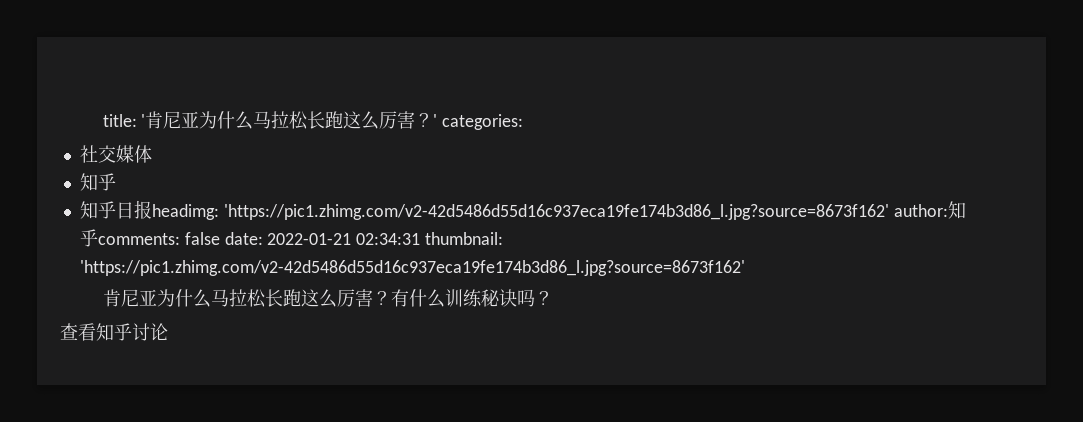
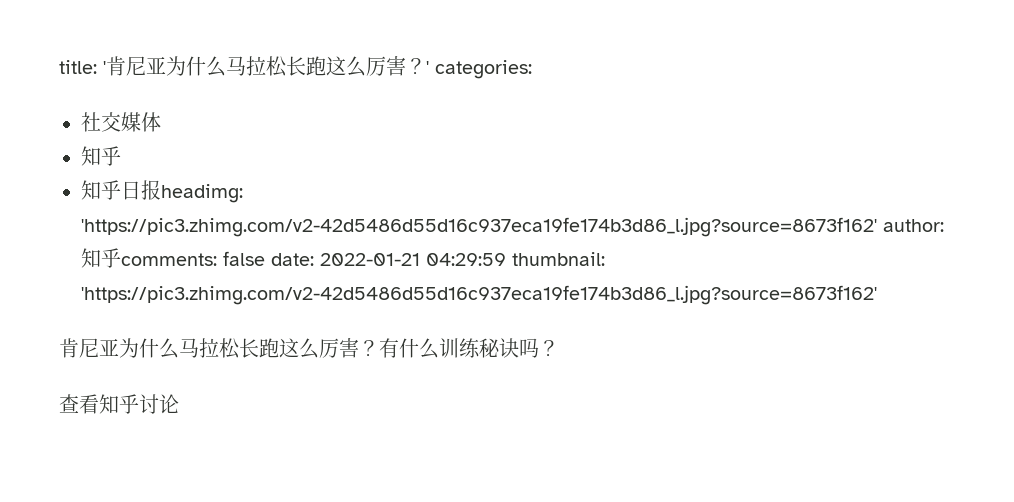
- 知乎日报headimg: 'https://pic1.zhimg.com/v2-42d5486d55d16c937eca19fe174b3d86_l.jpg?source=8673f162' author:知乎comments: false date: 2022-01-21 02:34:31 thumbnail: 'https://pic1.zhimg.com/v2-42d5486d55d16c937eca19fe174b3d86_l.jpg?source=8673f162'
+ 知乎日报headimg: 'https://pic3.zhimg.com/v2-42d5486d55d16c937eca19fe174b3d86_l.jpg?source=8673f162' author:知乎comments: false date: 2022-01-21 04:29:59 thumbnail: 'https://pic3.zhimg.com/v2-42d5486d55d16c937eca19fe174b3d86_l.jpg?source=8673f162'

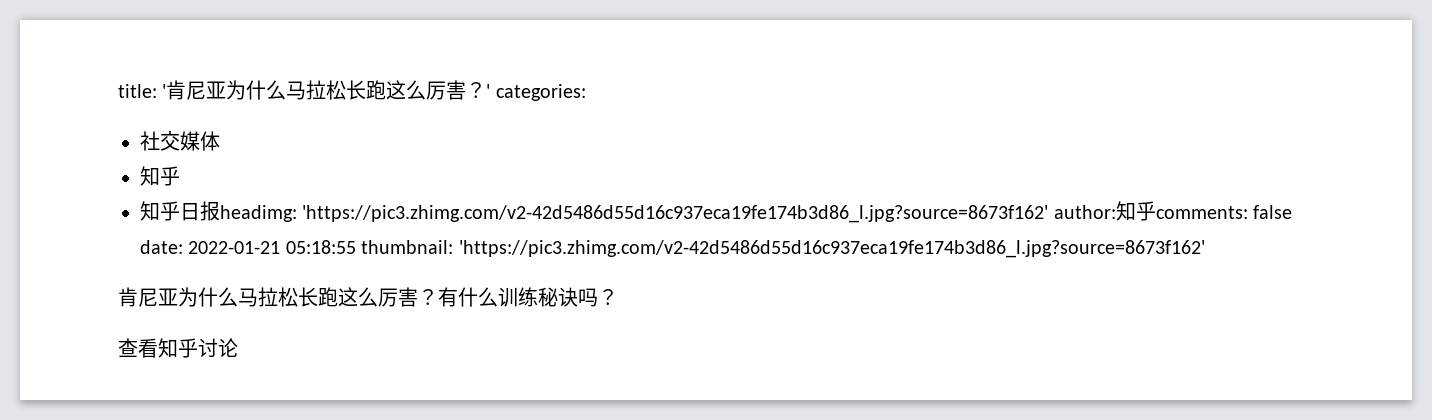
- 知乎日报headimg: 'https://pic3.zhimg.com/v2-42d5486d55d16c937eca19fe174b3d86_l.jpg?source=8673f162' author:知乎comments: false date: 2022-01-21 04:29:59 thumbnail: 'https://pic3.zhimg.com/v2-42d5486d55d16c937eca19fe174b3d86_l.jpg?source=8673f162'
+ 知乎日报headimg: 'https://pic3.zhimg.com/v2-42d5486d55d16c937eca19fe174b3d86_l.jpg?source=8673f162' author:知乎comments: false date: 2022-01-21 05:18:55 thumbnail: 'https://pic3.zhimg.com/v2-42d5486d55d16c937eca19fe174b3d86_l.jpg?source=8673f162'

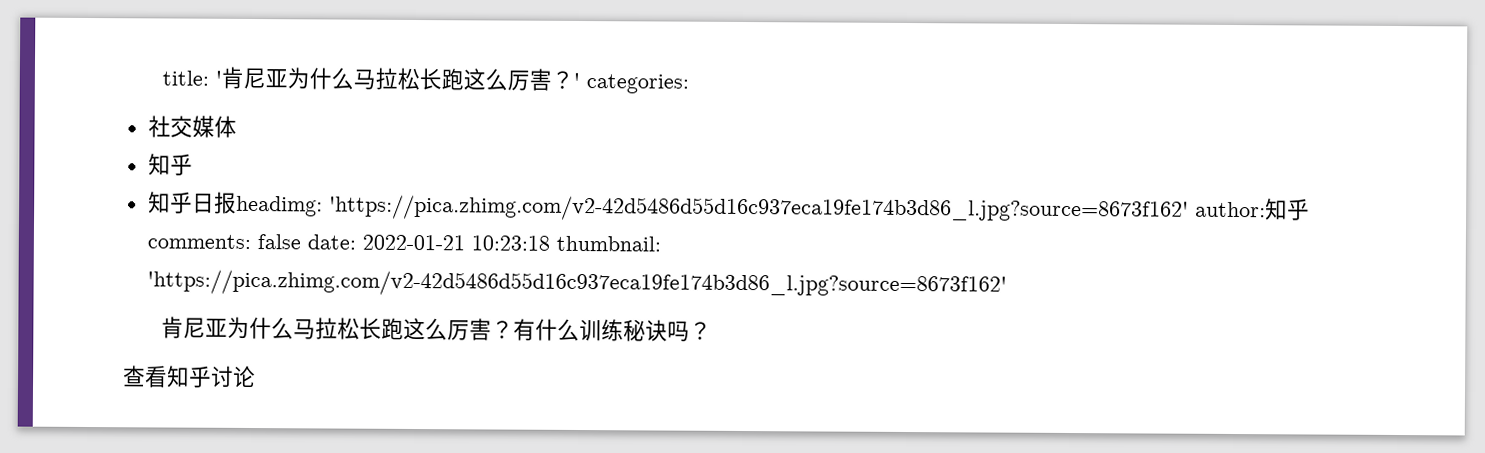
- 知乎日报headimg: 'https://pic3.zhimg.com/v2-42d5486d55d16c937eca19fe174b3d86_l.jpg?source=8673f162' author:知乎comments: false date: 2022-01-21 05:18:55 thumbnail: 'https://pic3.zhimg.com/v2-42d5486d55d16c937eca19fe174b3d86_l.jpg?source=8673f162'
+ 知乎日报headimg: 'https://pica.zhimg.com/v2-42d5486d55d16c937eca19fe174b3d86_l.jpg?source=8673f162' author:知乎comments: false date: 2022-01-21 10:23:18 thumbnail: 'https://pica.zhimg.com/v2-42d5486d55d16c937eca19fe174b3d86_l.jpg?source=8673f162'

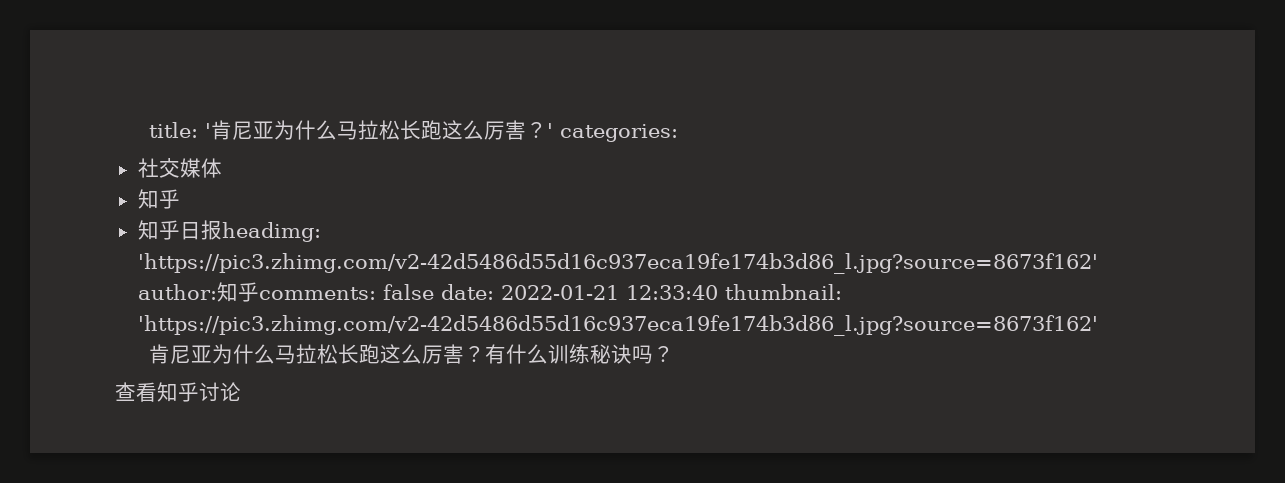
- 知乎日报headimg: 'https://pica.zhimg.com/v2-42d5486d55d16c937eca19fe174b3d86_l.jpg?source=8673f162' author:知乎comments: false date: 2022-01-21 10:23:18 thumbnail: 'https://pica.zhimg.com/v2-42d5486d55d16c937eca19fe174b3d86_l.jpg?source=8673f162'
+ 知乎日报headimg: 'https://pic3.zhimg.com/v2-42d5486d55d16c937eca19fe174b3d86_l.jpg?source=8673f162' author:知乎comments: false date: 2022-01-21 12:33:40 thumbnail: 'https://pic3.zhimg.com/v2-42d5486d55d16c937eca19fe174b3d86_l.jpg?source=8673f162'

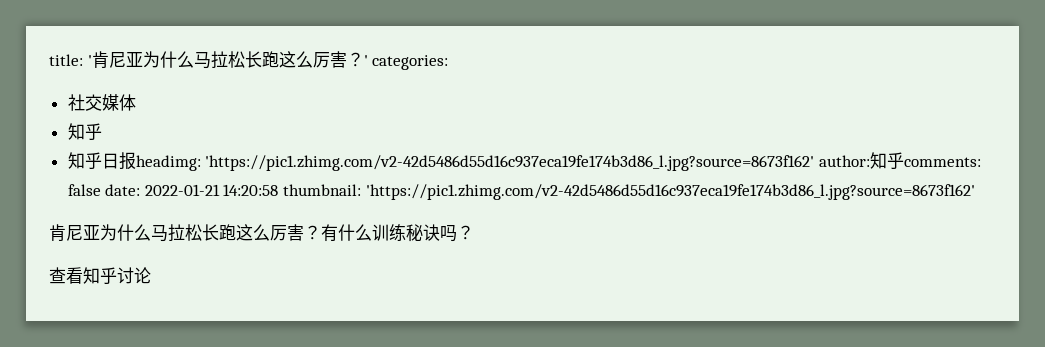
- 知乎日报headimg: 'https://pic3.zhimg.com/v2-42d5486d55d16c937eca19fe174b3d86_l.jpg?source=8673f162' author:知乎comments: false date: 2022-01-21 12:33:40 thumbnail: 'https://pic3.zhimg.com/v2-42d5486d55d16c937eca19fe174b3d86_l.jpg?source=8673f162'
+ 知乎日报headimg: 'https://pic1.zhimg.com/v2-42d5486d55d16c937eca19fe174b3d86_l.jpg?source=8673f162' author:知乎comments: false date: 2022-01-21 14:20:58 thumbnail: 'https://pic1.zhimg.com/v2-42d5486d55d16c937eca19fe174b3d86_l.jpg?source=8673f162'

